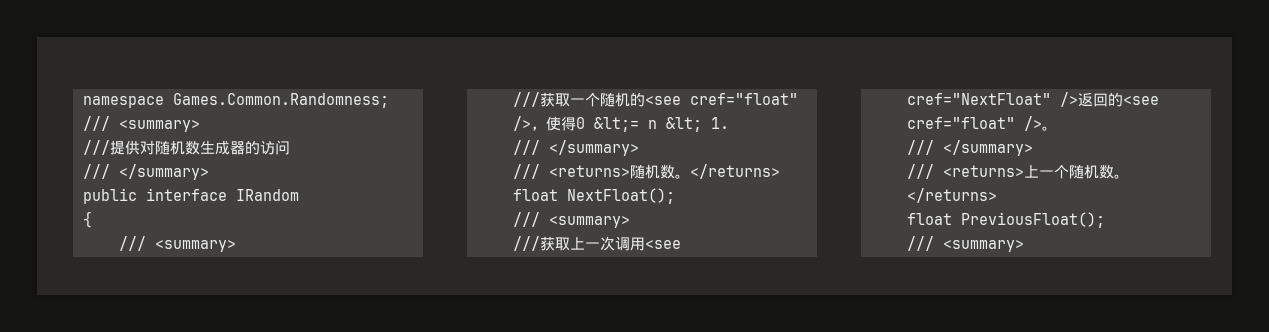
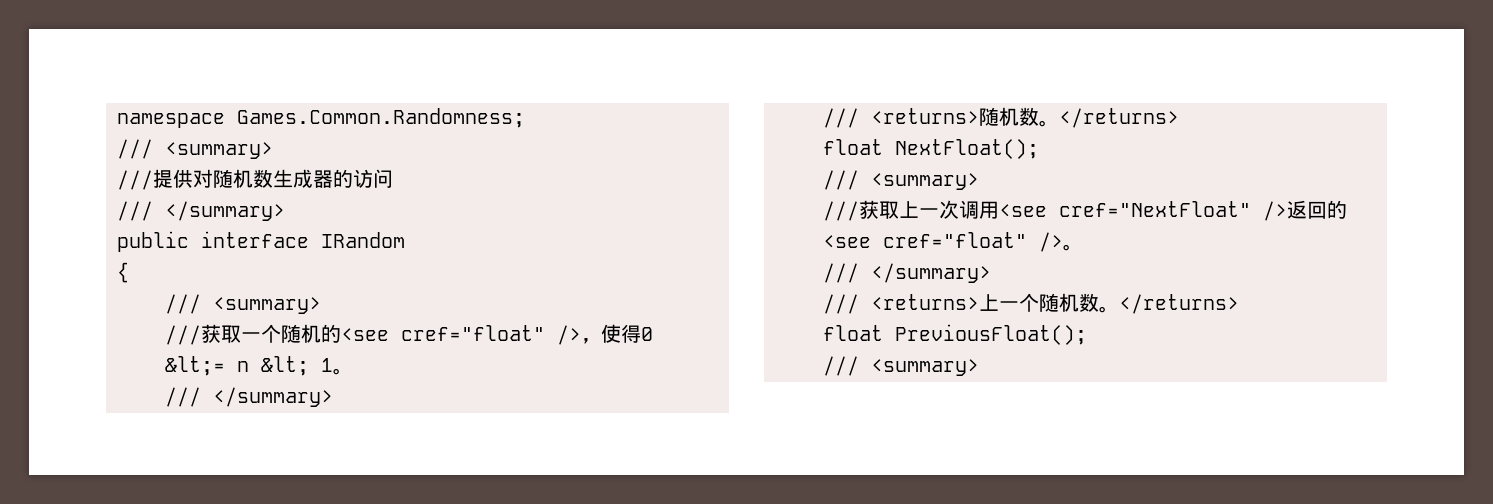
- ///获取一个随机的<see cref="float" />，使得0 &lt;= n &lt; 1.
+ ///获取一个随机的<see cref="float" />，使得0 &lt;= n &lt; 1。

